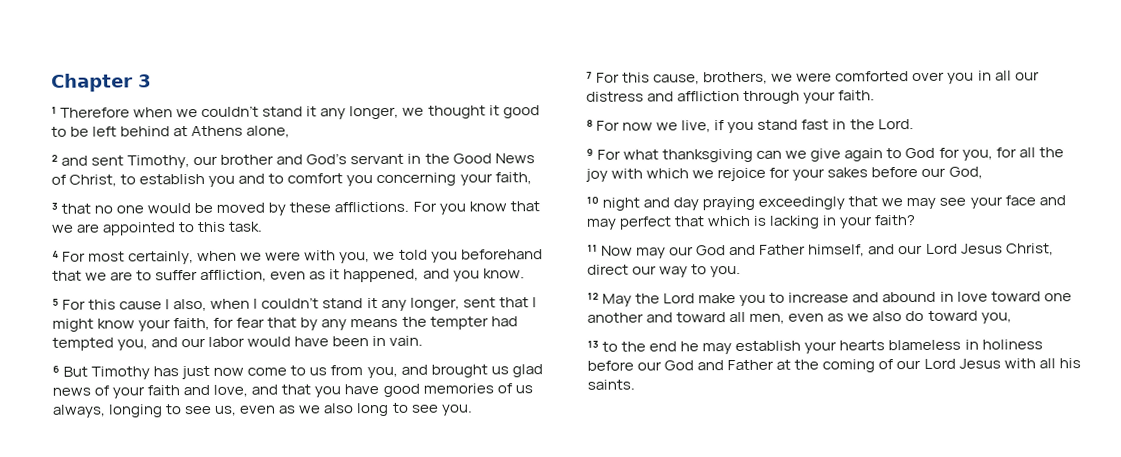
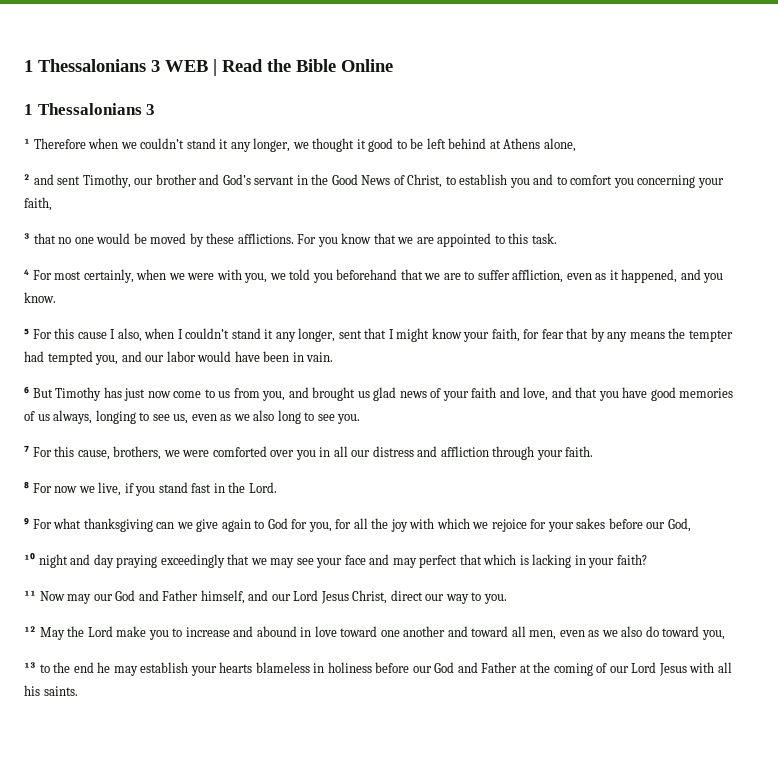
- Chapter 3
+ 1 Thessalonians 3 WEB | Read the Bible Online
+ 1 Thessalonians 3

